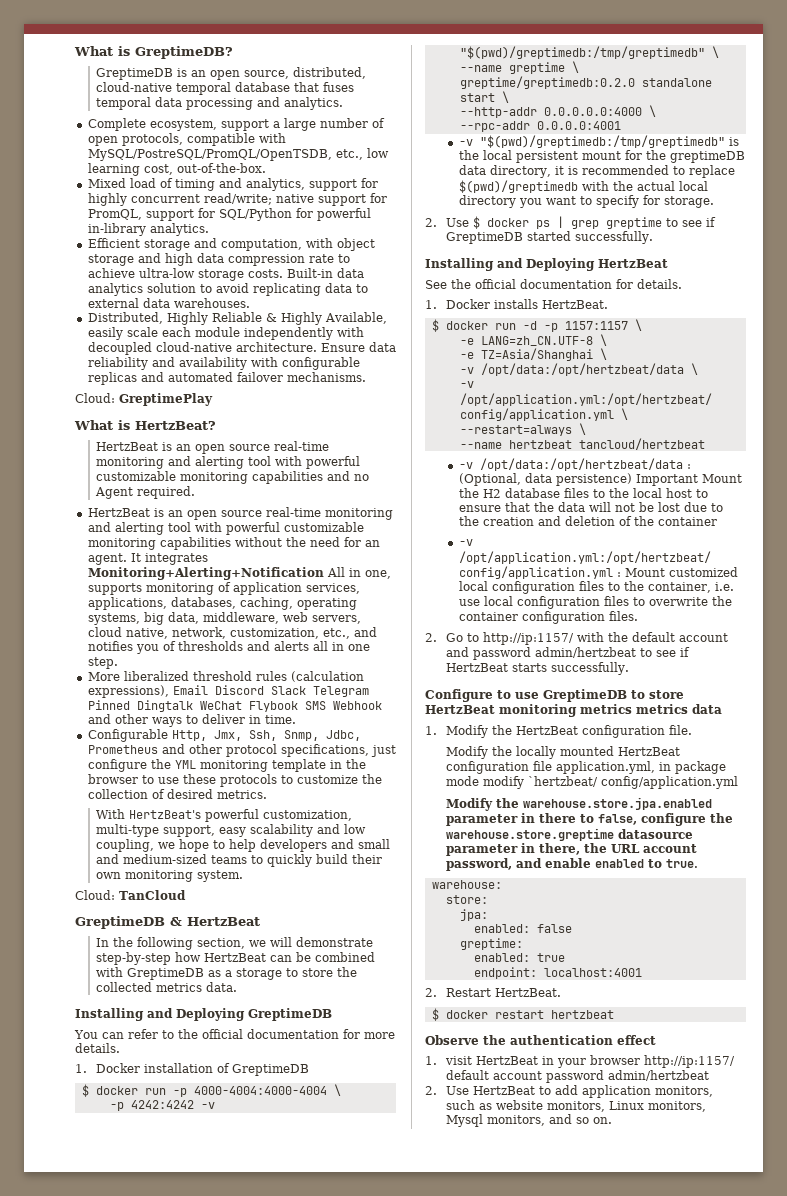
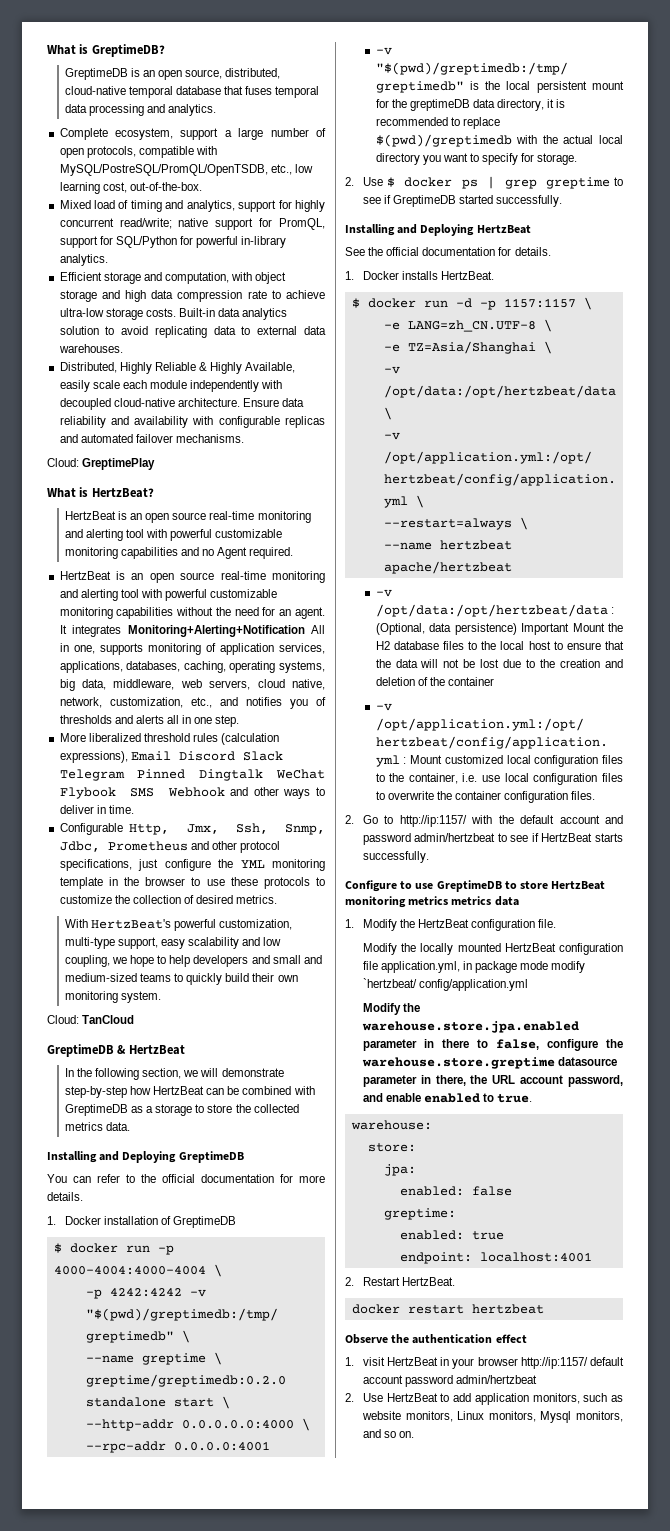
- --name hertzbeat tancloud/hertzbeat
+ --name hertzbeat apache/hertzbeat
- $ docker restart hertzbeat
+ docker restart hertzbeat

